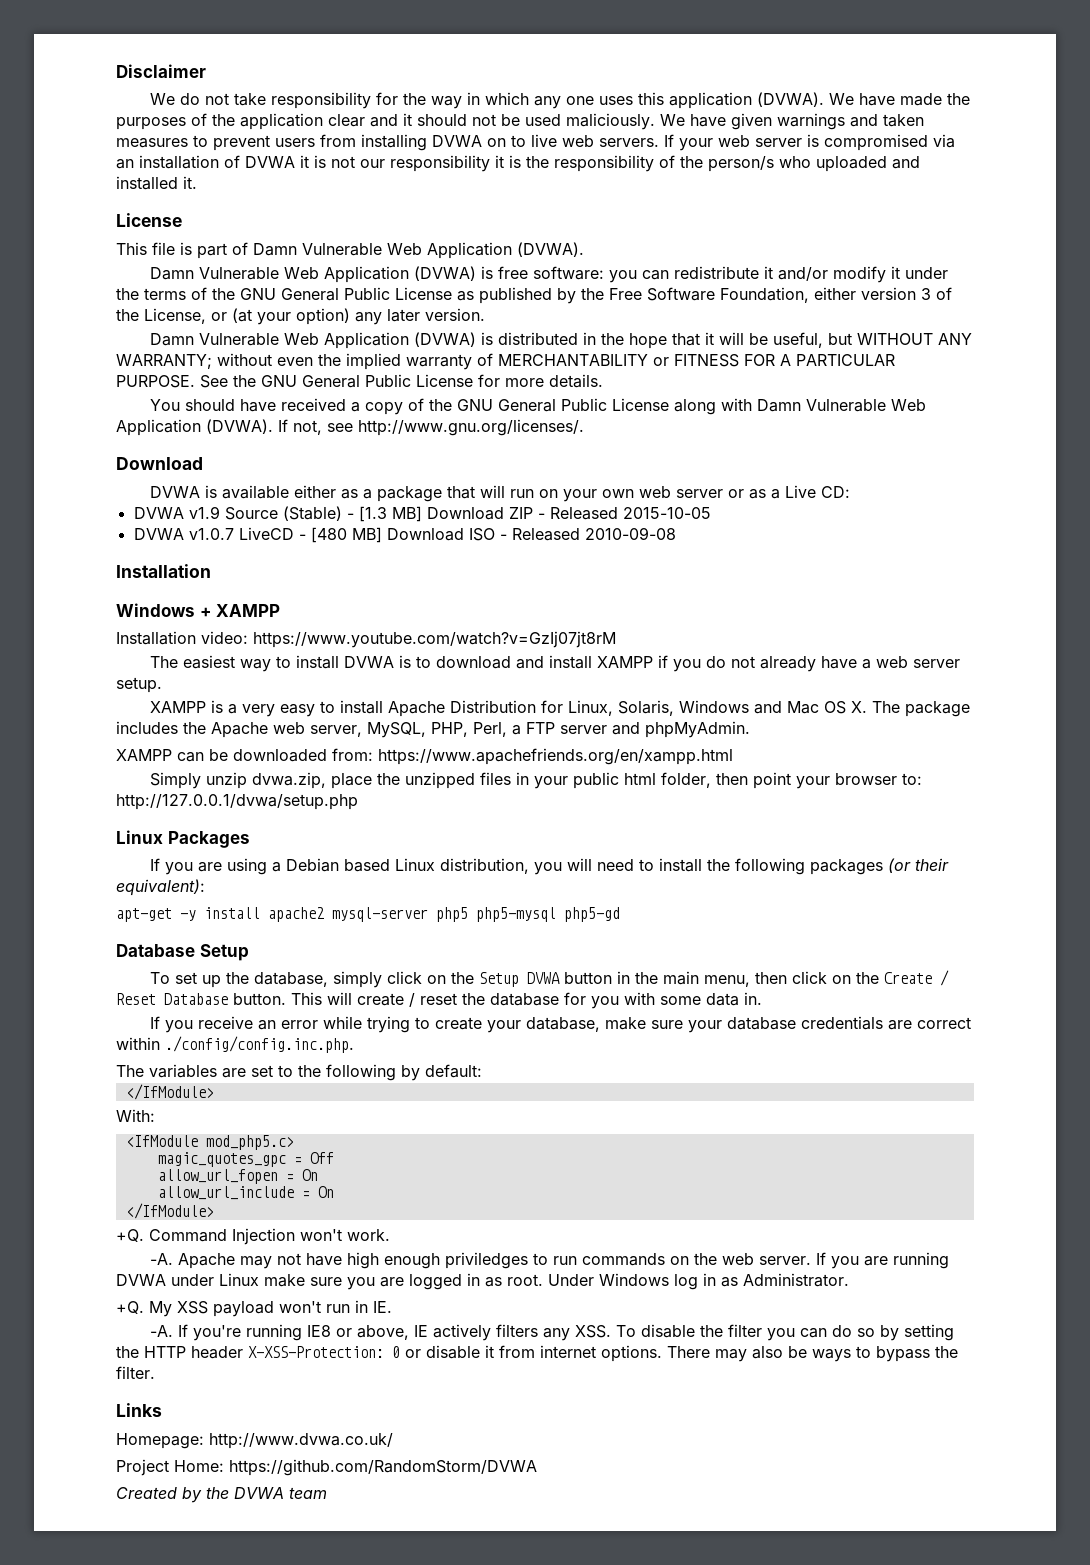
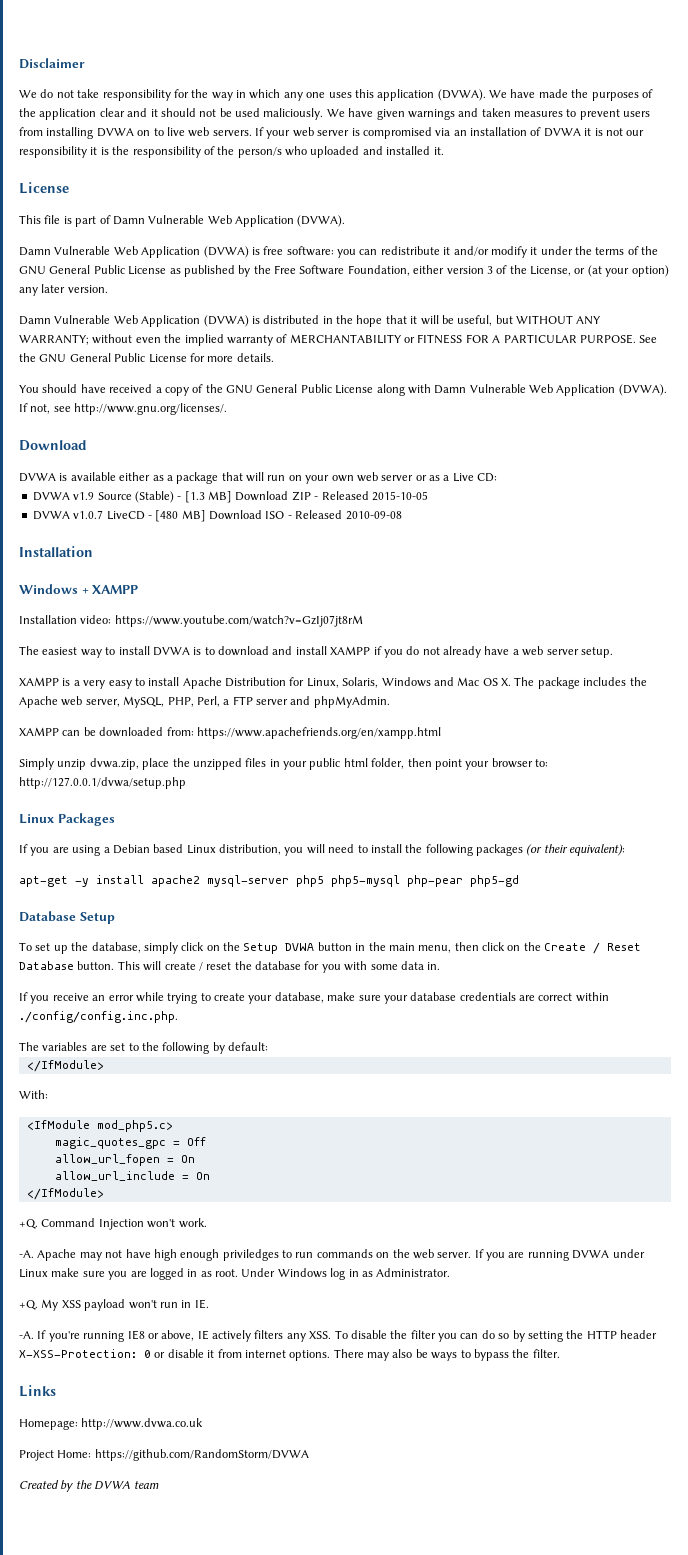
- apt-get -y install apache2 mysql-server php5 php5-mysql php5-gd
+ apt-get -y install apache2 mysql-server php5 php5-mysql php-pear php5-gd
- Homepage: http://www.dvwa.co.uk/
+ Homepage: http://www.dvwa.co.uk

